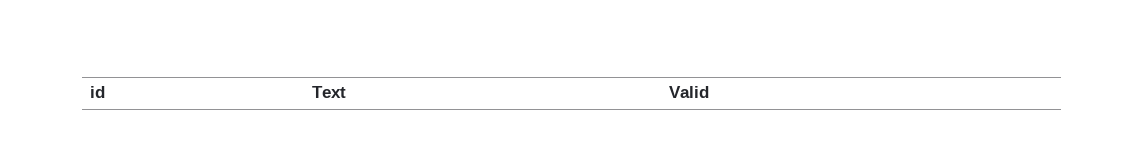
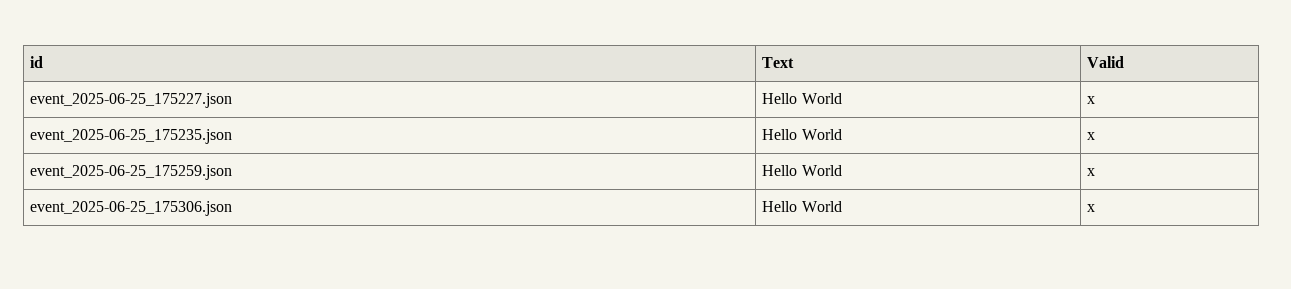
+ event_2025-06-25_175227.json | Hello World | x
+ event_2025-06-25_175235.json | Hello World | x
+ event_2025-06-25_175259.json | Hello World | x
+ event_2025-06-25_175306.json | Hello World | x

